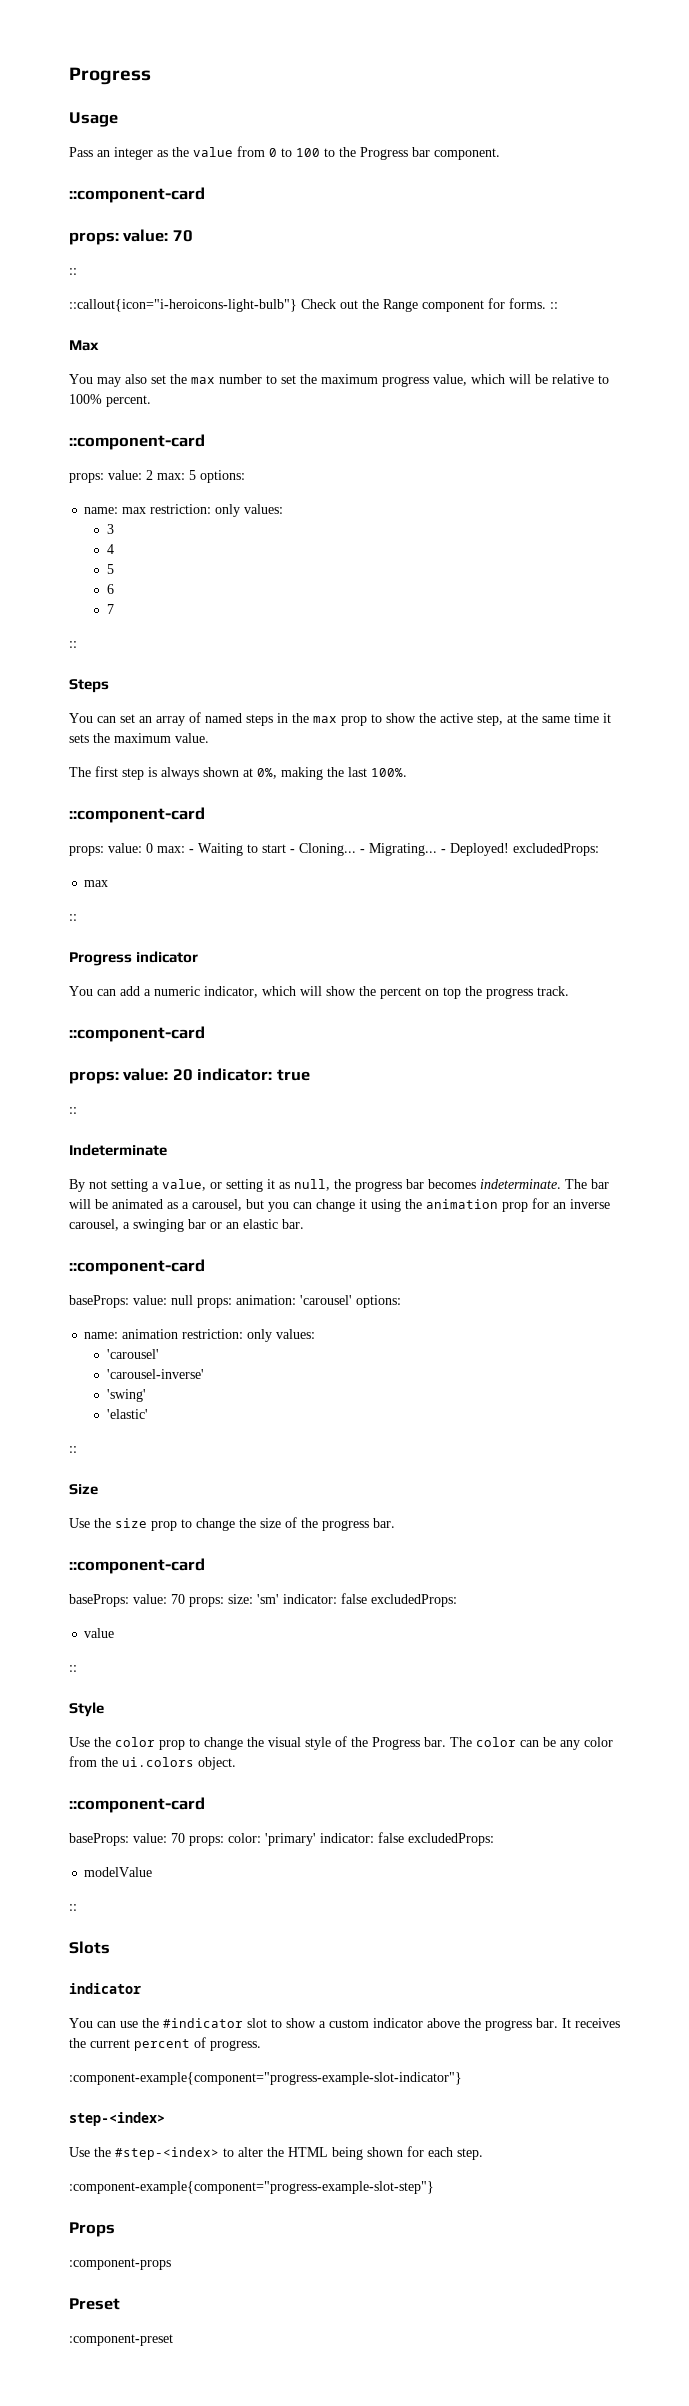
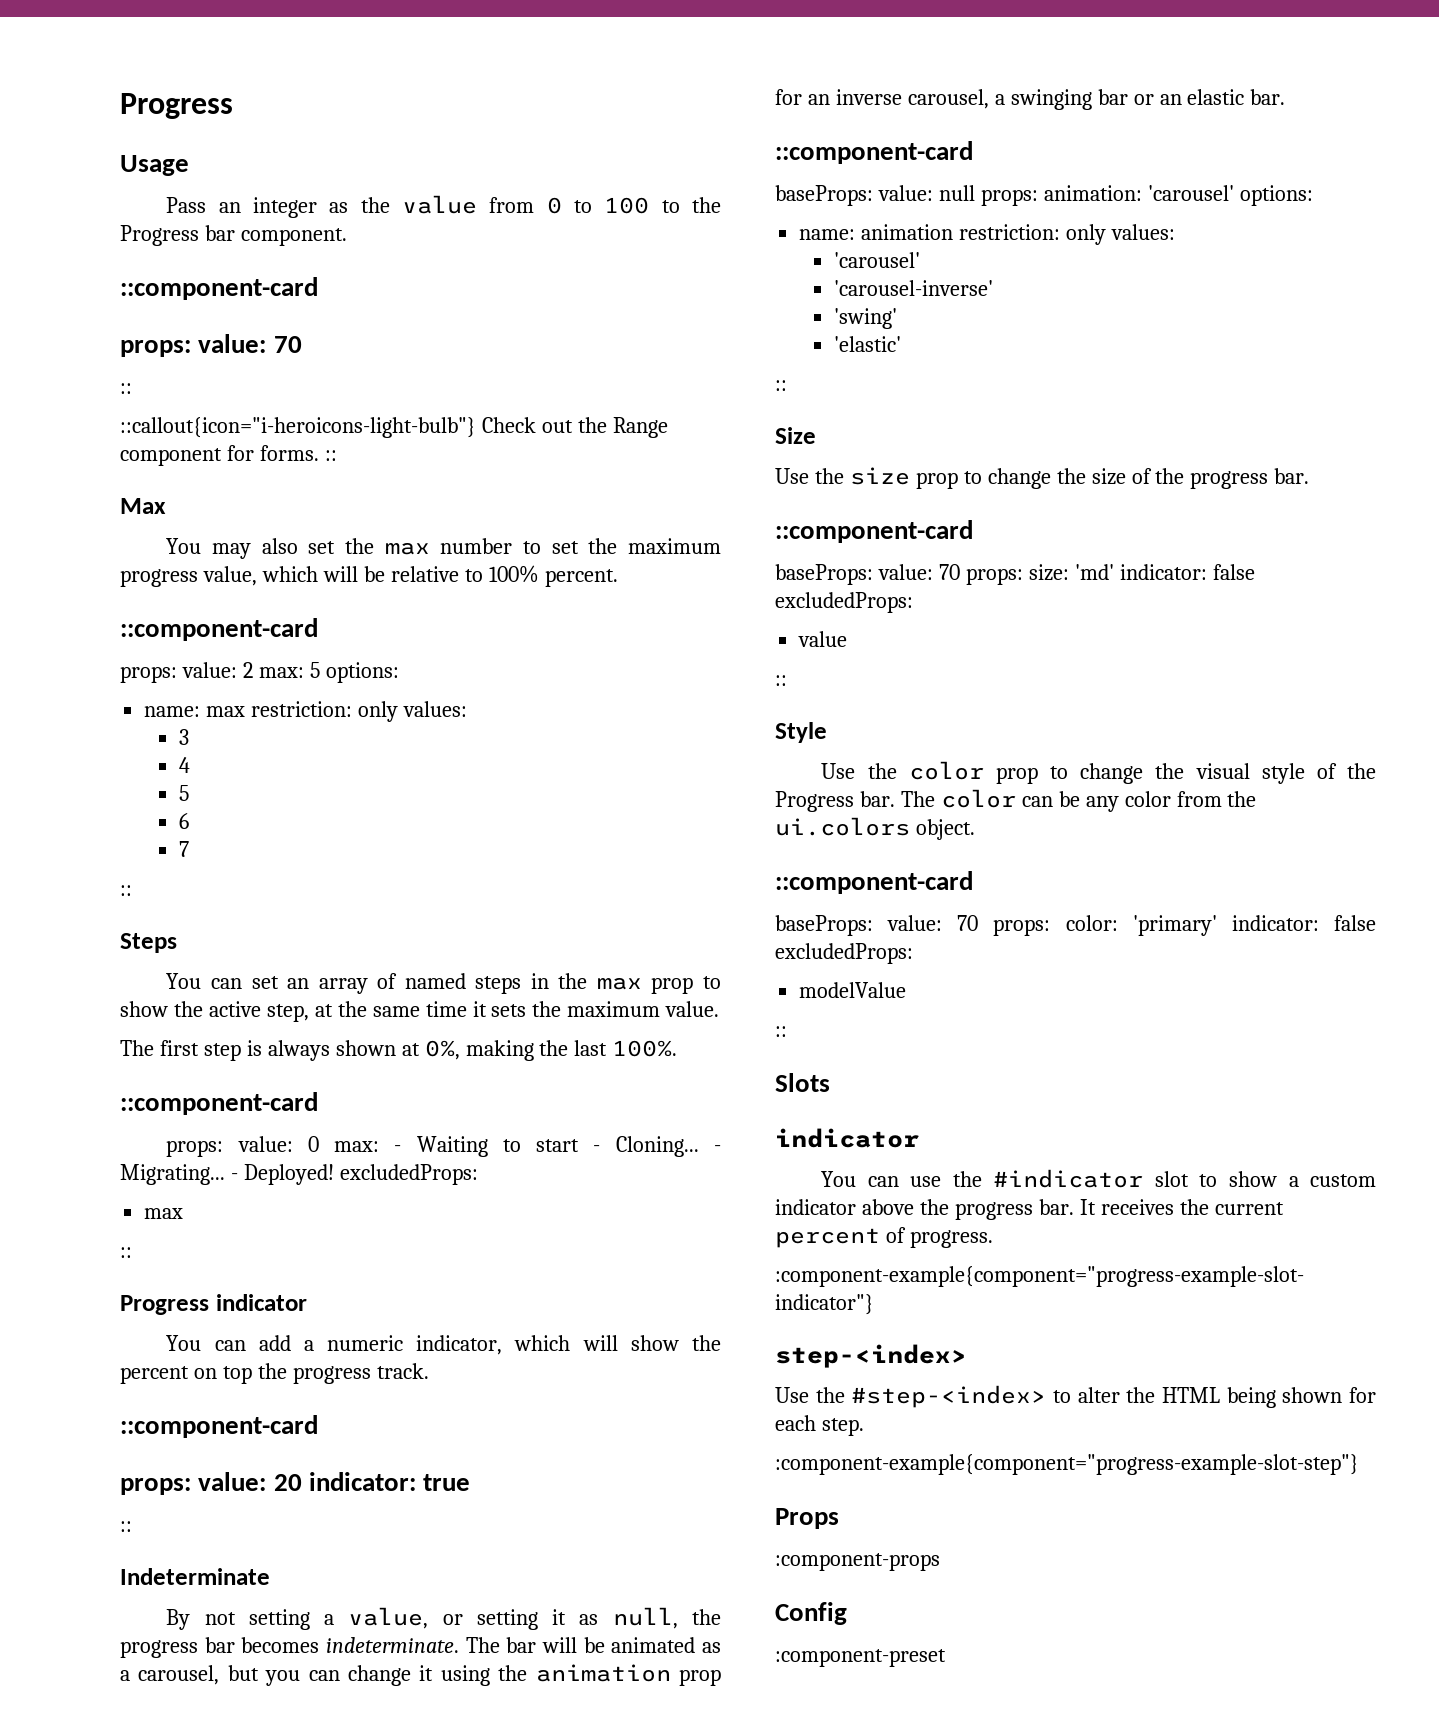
- baseProps: value: 70 props: size: 'sm' indicator: false excludedProps:
+ baseProps: value: 70 props: size: 'md' indicator: false excludedProps:
- Preset
+ Config

